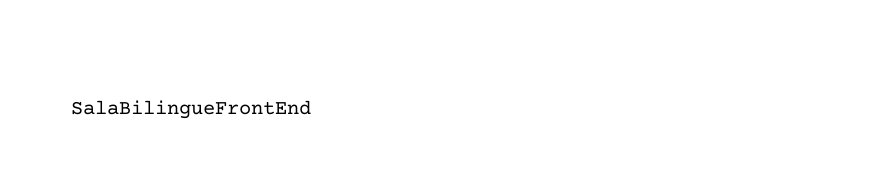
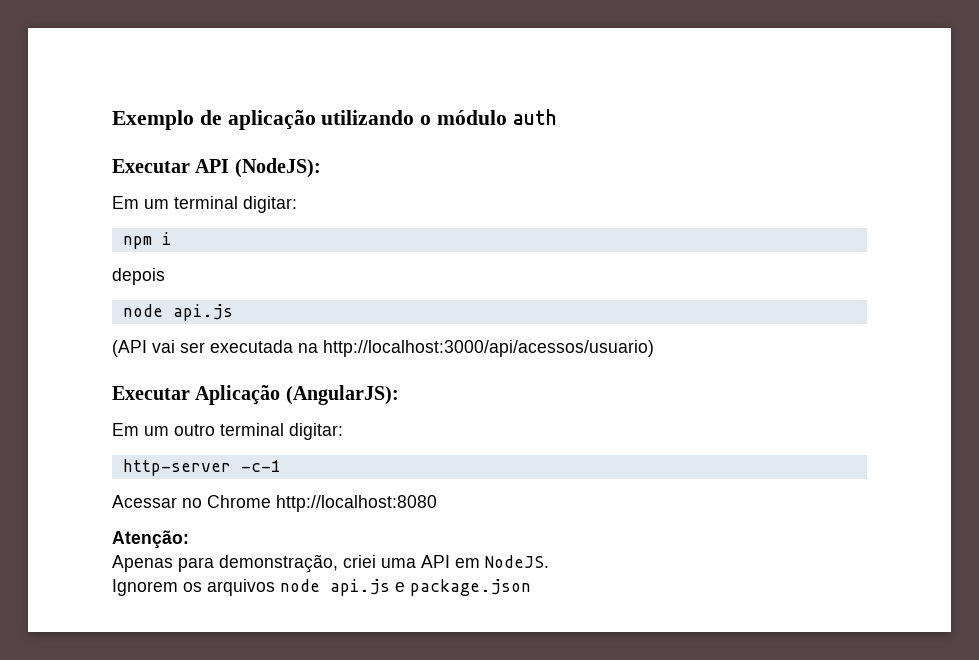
- SalaBilingueFrontEnd
+ Exemplo de aplicação utilizando o módulo auth
+ Executar API (NodeJS):
+ Em um terminal digitar:
+ npm i
+ depois
+ node api.js
+ (API vai ser executada na http://localhost:3000/api/acessos/usuario)
+ Executar Aplicação (AngularJS):
+ Em um outro terminal digitar:
+ http-server -c-1
+ Acessar no Chrome http://localhost:8080
+ Atenção:
+ Apenas para demonstração, criei uma API em NodeJS.
+ Ignorem os arquivos node api.js e package.json

